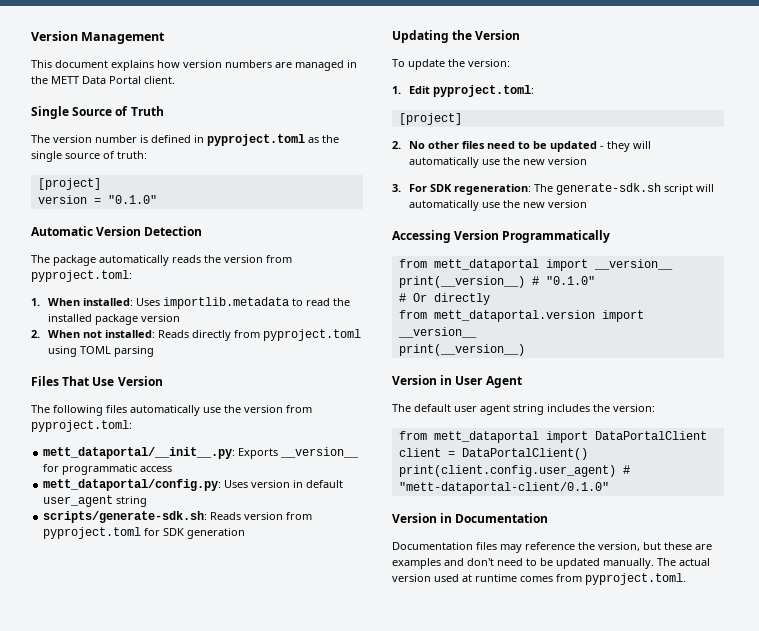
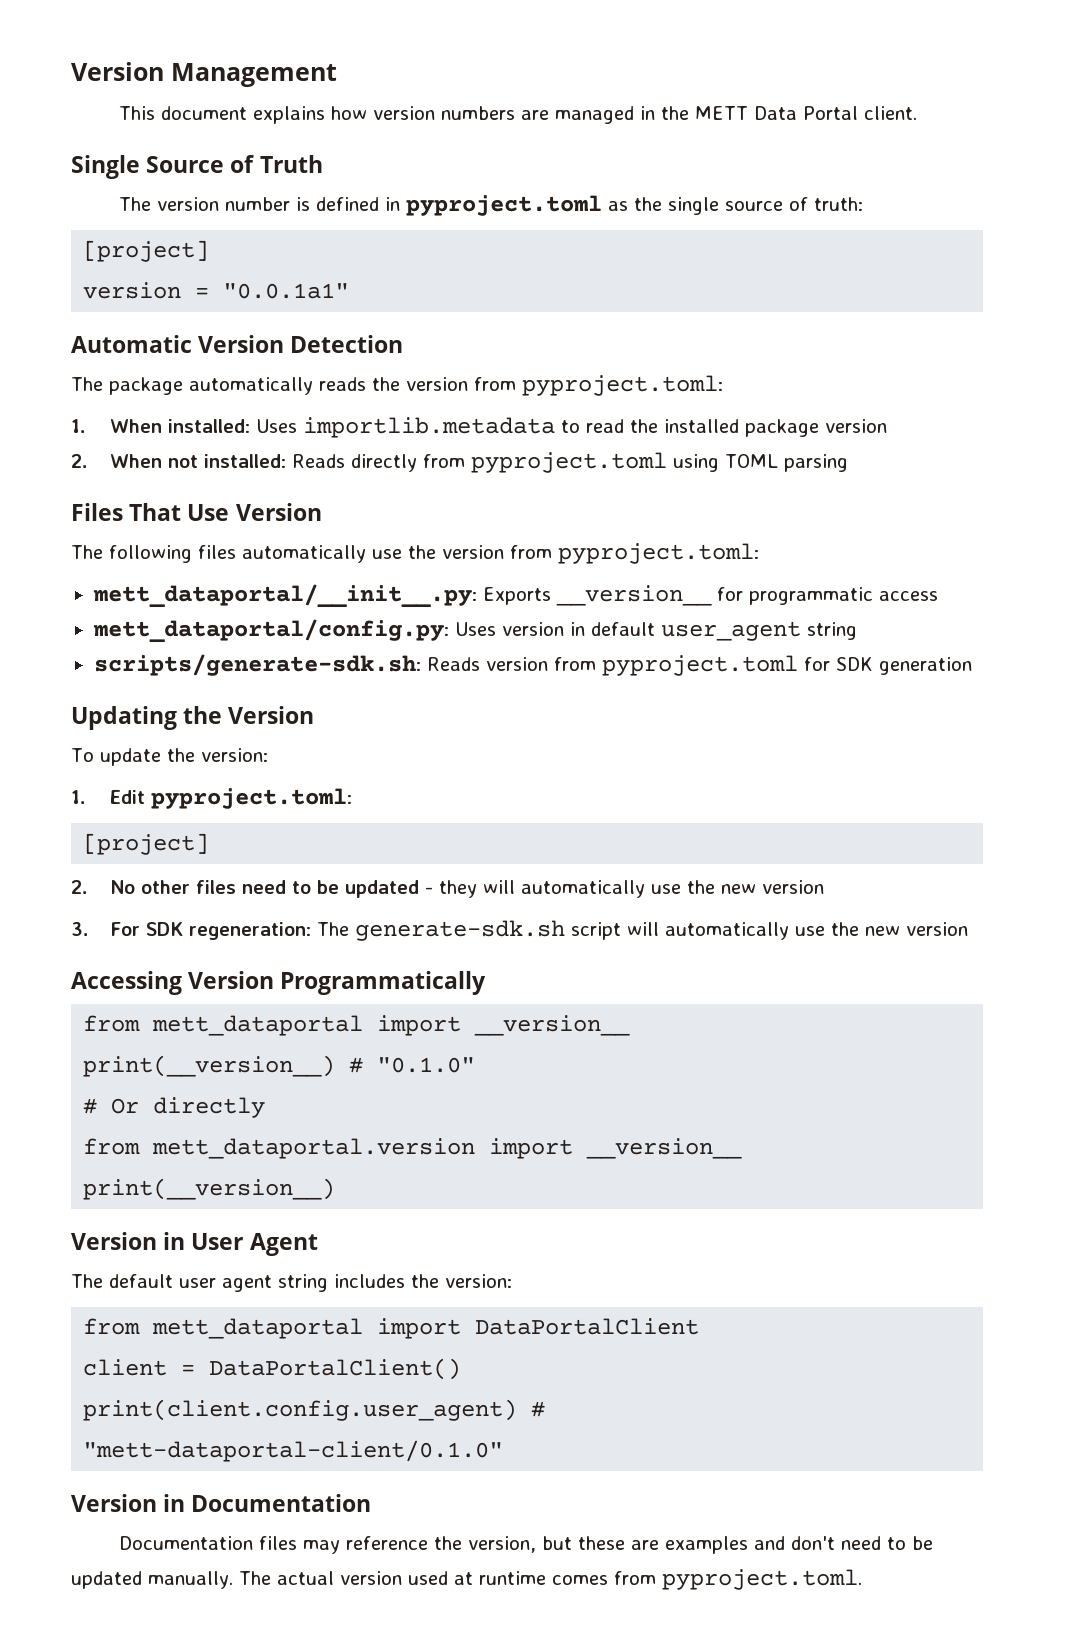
- version = "0.1.0"
+ version = "0.0.1a1"

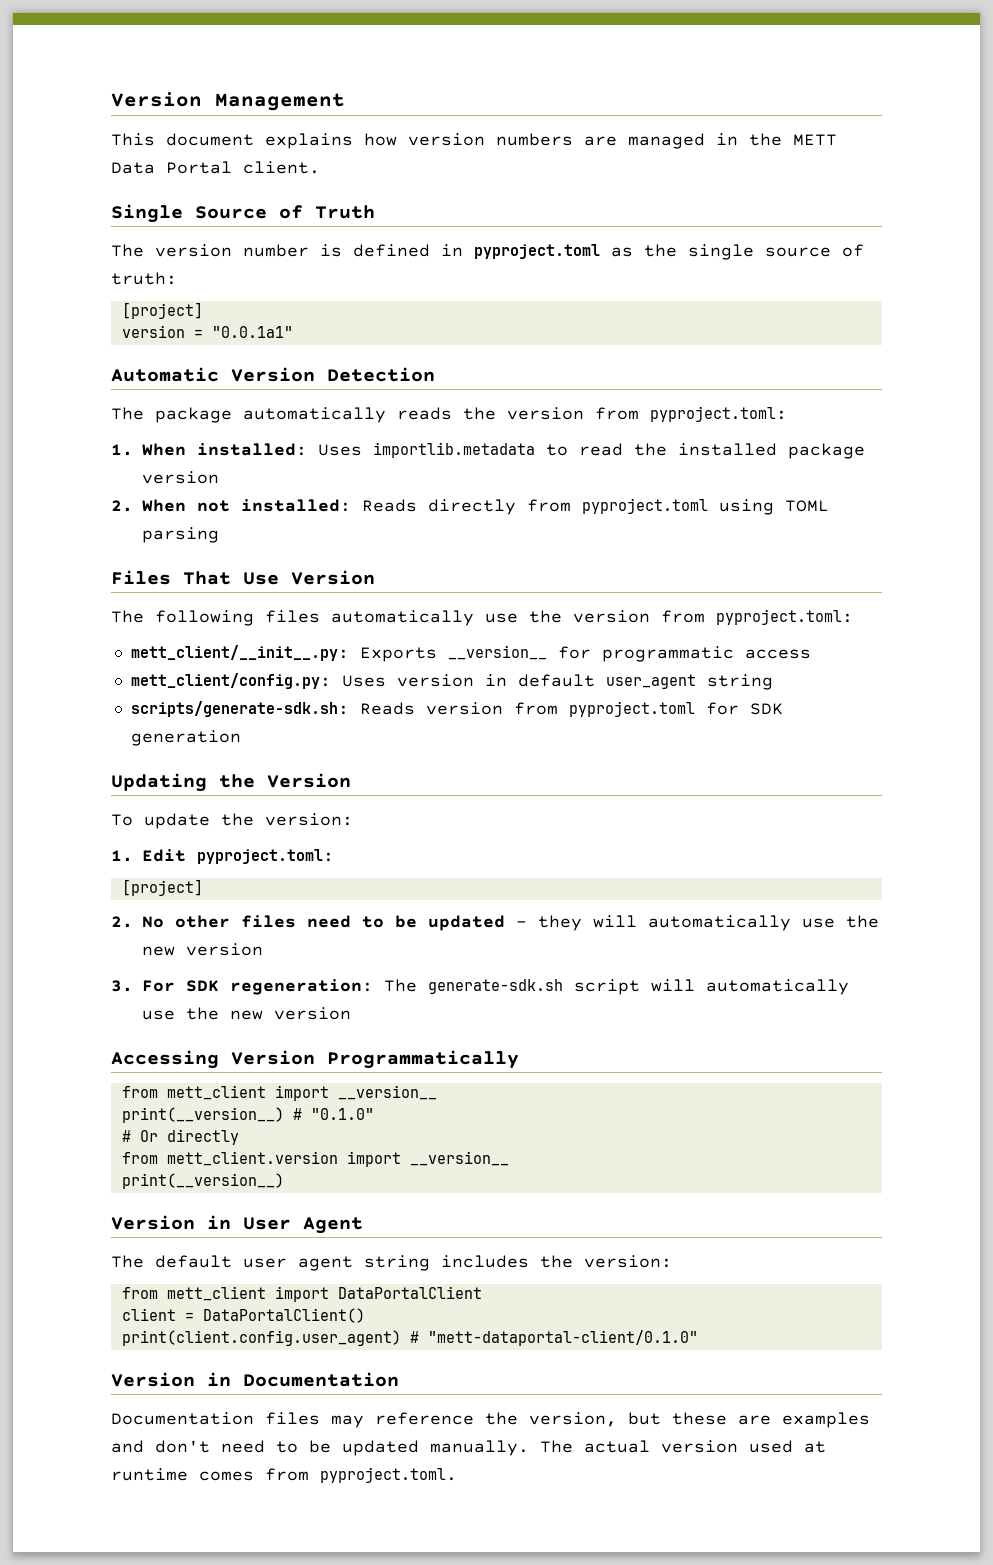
- mett_dataportal/__init__.py: Exports __version__ for programmatic access
+ mett_client/__init__.py: Exports __version__ for programmatic access
- mett_dataportal/config.py: Uses version in default user_agent string
+ mett_client/config.py: Uses version in default user_agent string
- from mett_dataportal import __version__
+ from mett_client import __version__
- from mett_dataportal.version import __version__
+ from mett_client.version import __version__
- from mett_dataportal import DataPortalClient
+ from mett_client import DataPortalClient

